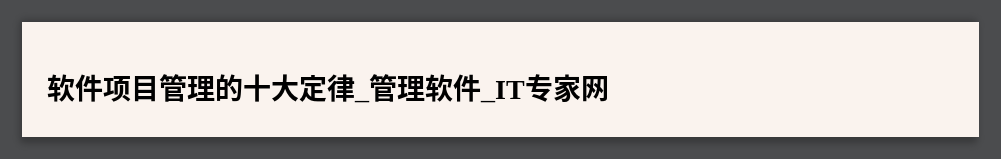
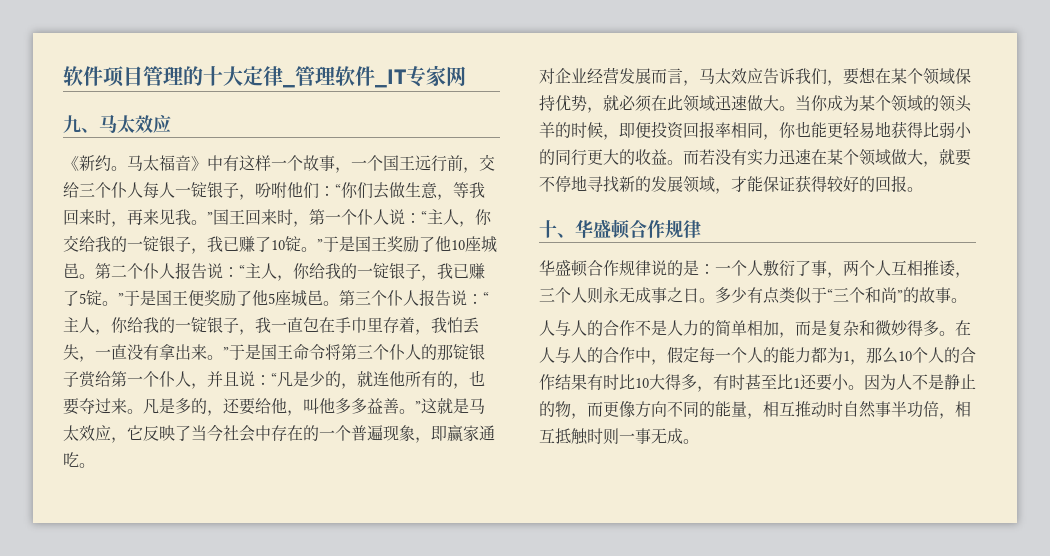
+ 九、马太效应
+ 《新约。马太福音》中有这样一个故事，一个国王远行前，交给三个仆人每人一锭银子，吩咐他们：“你们去做生意，等我回来时，再来见我。”国王回来时，第一个仆人说：“主人，你交给我的一锭银子，我已赚了10锭。”于是国王奖励了他10座城邑。第二个仆人报告说：“主人，你给我的一锭银子，我已赚了5锭。”于是国王便奖励了他5座城邑。第三个仆人报告说：“主人，你给我的一锭银子，我一直包在手巾里存着，我怕丢失，一直没有拿出来。”于是国王命令将第三个仆人的那锭银子赏给第一个仆人，并且说：“凡是少的，就连他所有的，也要夺过来。凡是多的，还要给他，叫他多多益善。”这就是马太效应，它反映了当今社会中存在的一个普遍现象，即赢家通吃。
+ 对企业经营发展而言，马太效应告诉我们，要想在某个领域保持优势，就必须在此领域迅速做大。当你成为某个领域的领头羊的时候，即便投资回报率相同，你也能更轻易地获得比弱小的同行更大的收益。而若没有实力迅速在某个领域做大，就要不停地寻找新的发展领域，才能保证获得较好的回报。
+ 十、华盛顿合作规律
+ 华盛顿合作规律说的是：一个人敷衍了事，两个人互相推诿，三个人则永无成事之日。多少有点类似于“三个和尚”的故事。
+ 人与人的合作不是人力的简单相加，而是复杂和微妙得多。在人与人的合作中，假定每一个人的能力都为1，那么10个人的合作结果有时比10大得多，有时甚至比1还要小。因为人不是静止的物，而更像方向不同的能量，相互推动时自然事半功倍，相互抵触时则一事无成。

